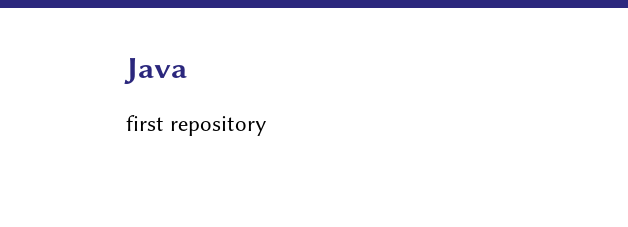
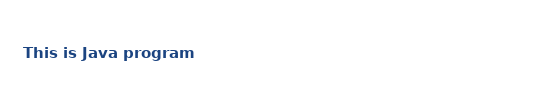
- Java
- first repository
+ This is Java program

